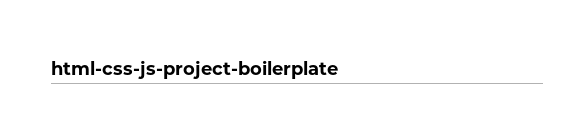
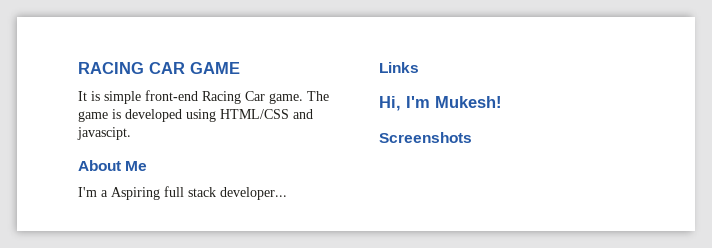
- html-css-js-project-boilerplate
+ RACING CAR GAME
+ It is simple front-end Racing Car game. The game is developed using HTML/CSS and javascipt.
+ About Me
+ I'm a Aspiring full stack developer...
+ Links
+ Hi, I'm Mukesh!
+ Screenshots

